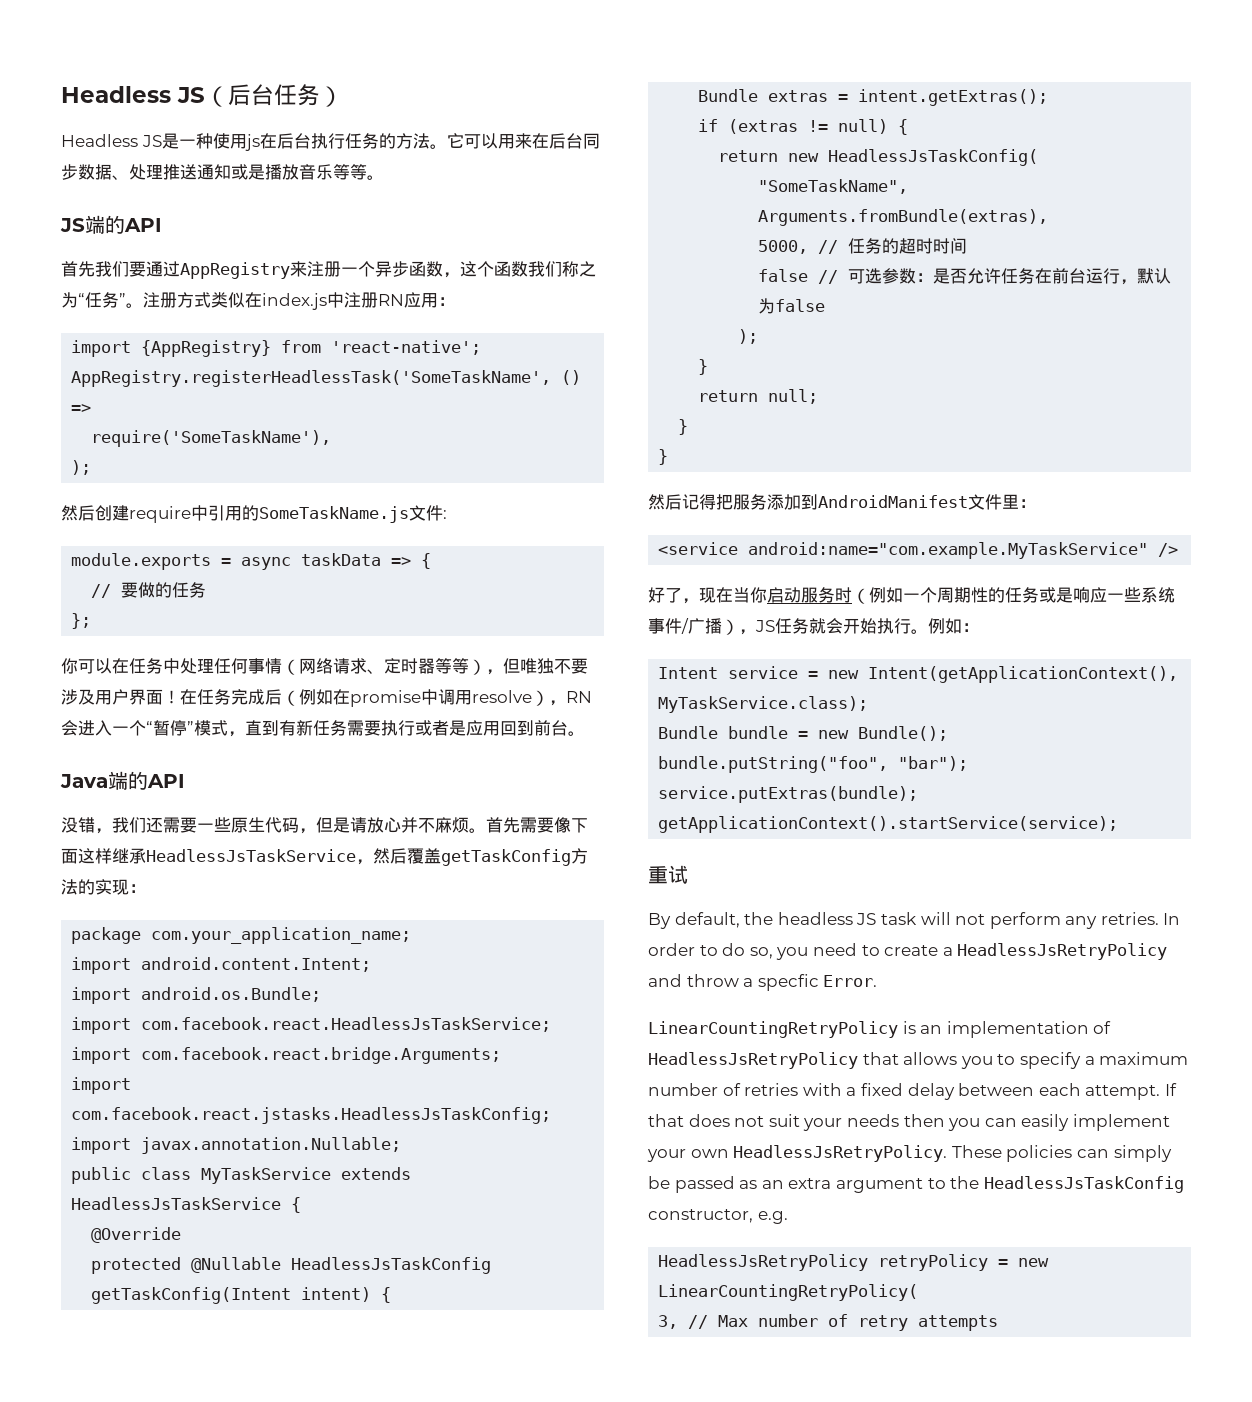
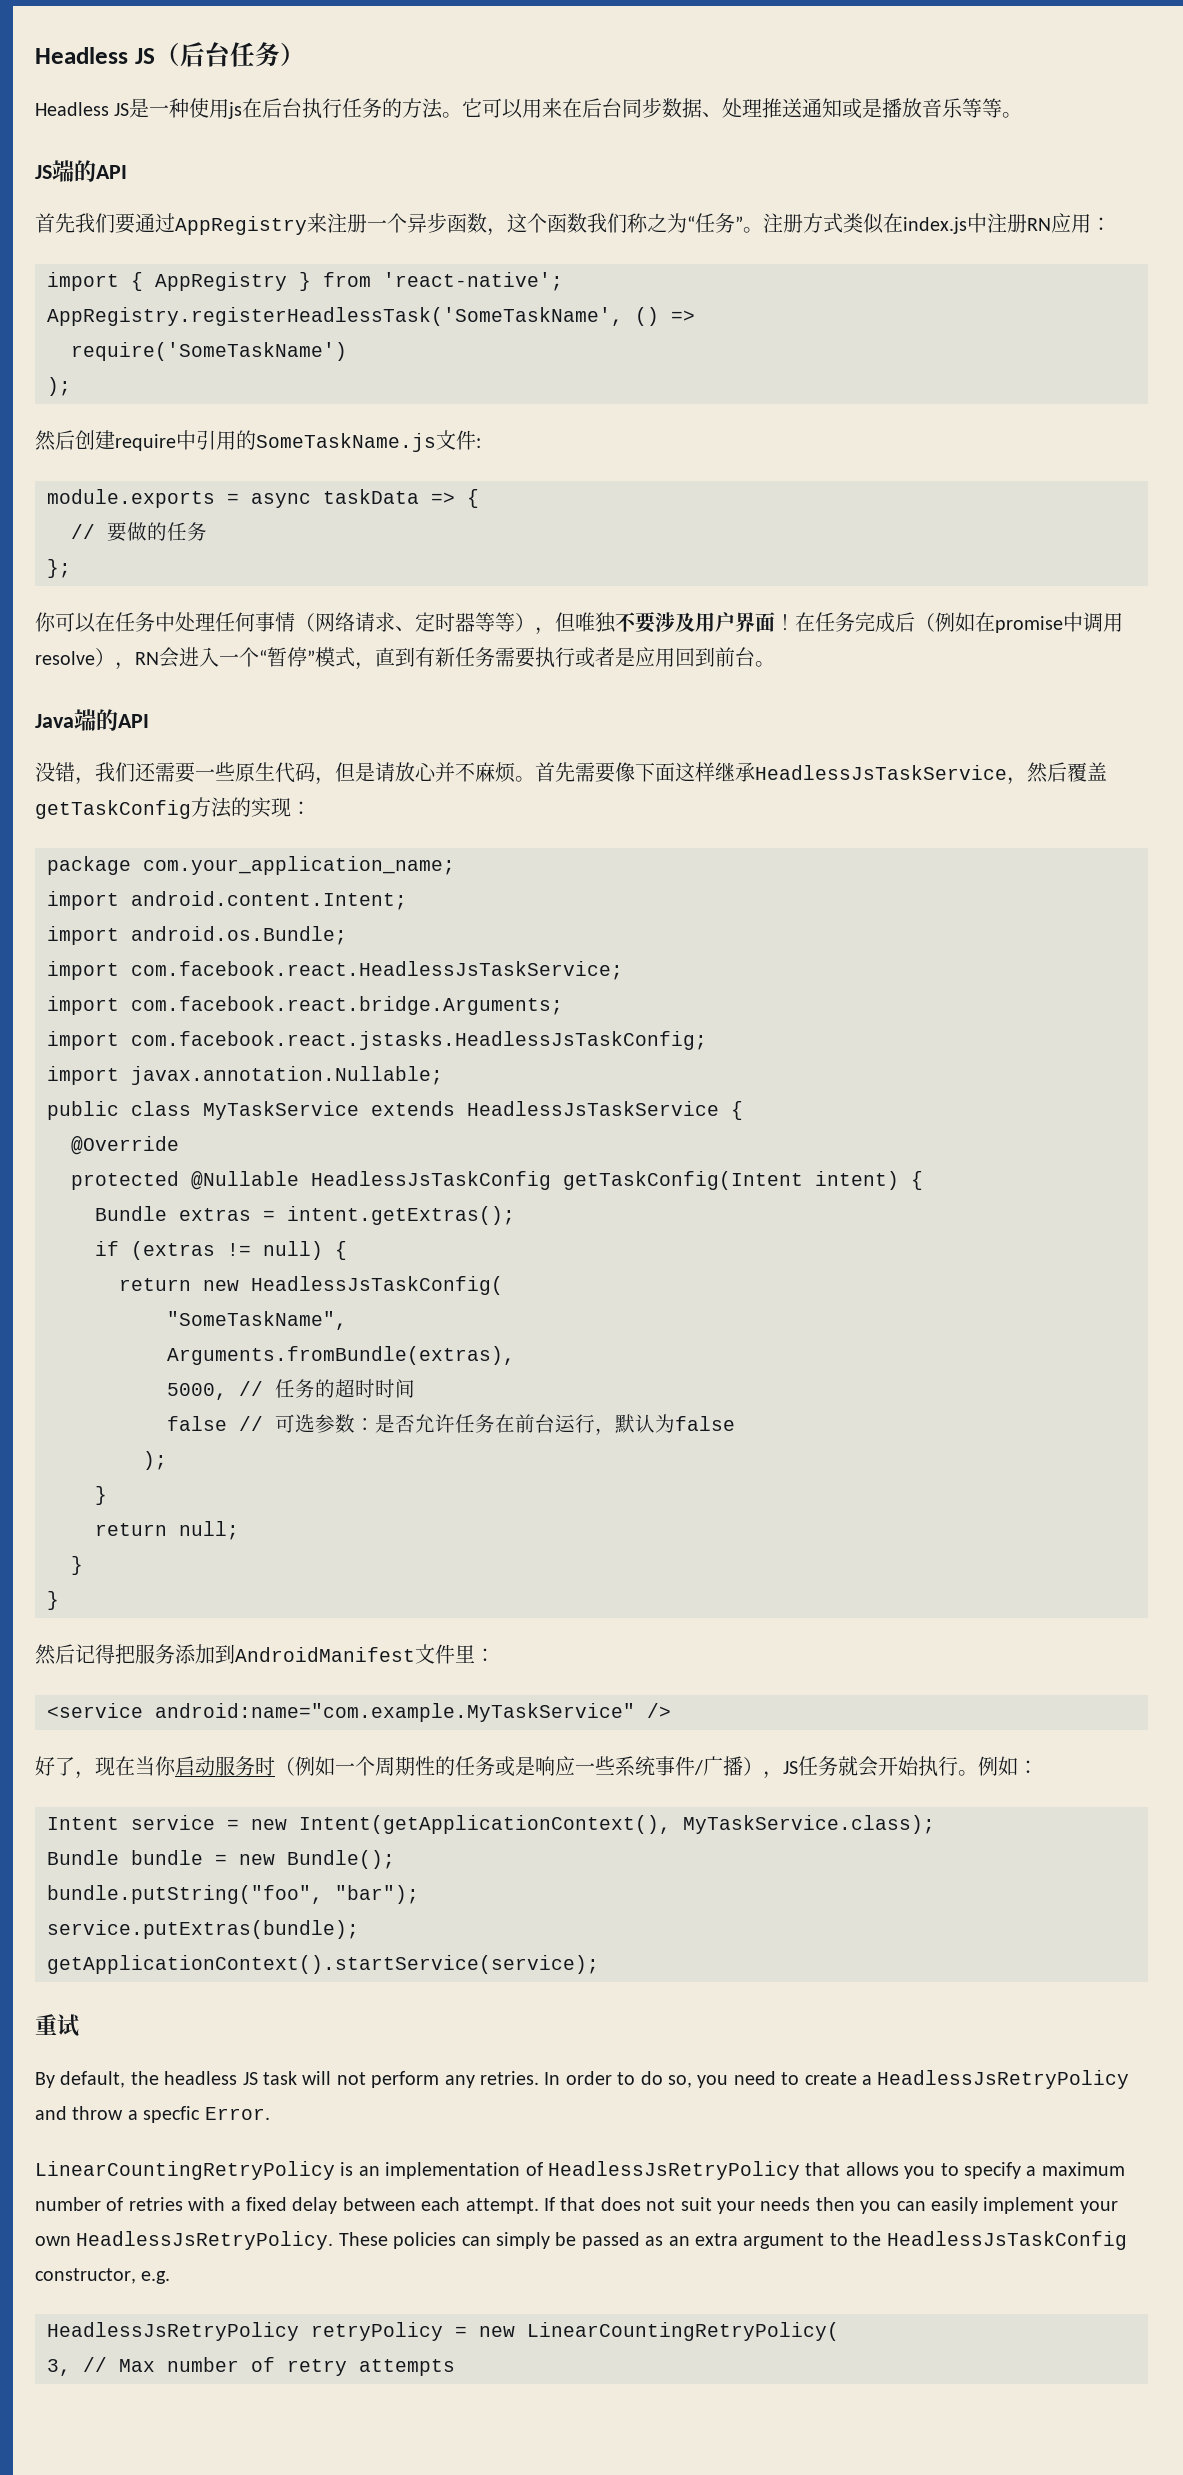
- import {AppRegistry} from 'react-native';
+ import { AppRegistry } from 'react-native';
- require('SomeTaskName'),
+ require('SomeTaskName')

